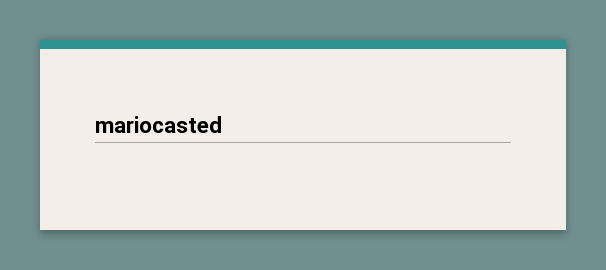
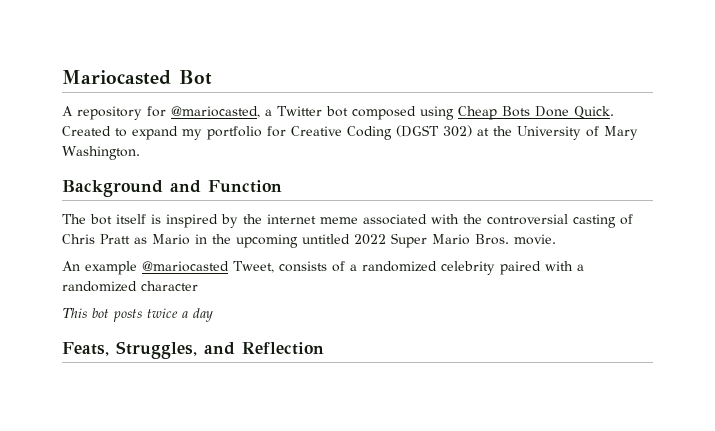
- mariocasted
+ Mariocasted Bot
+ A repository for @mariocasted, a Twitter bot composed using Cheap Bots Done Quick. Created to expand my portfolio for Creative Coding (DGST 302) at the University of Mary Washington.
+ Background and Function
+ The bot itself is inspired by the internet meme associated with the controversial casting of Chris Pratt as Mario in the upcoming untitled 2022 Super Mario Bros. movie.
+ An example @mariocasted Tweet, consists of a randomized celebrity paired with a randomized character
+ This bot posts twice a day
+ Feats, Struggles, and Reflection

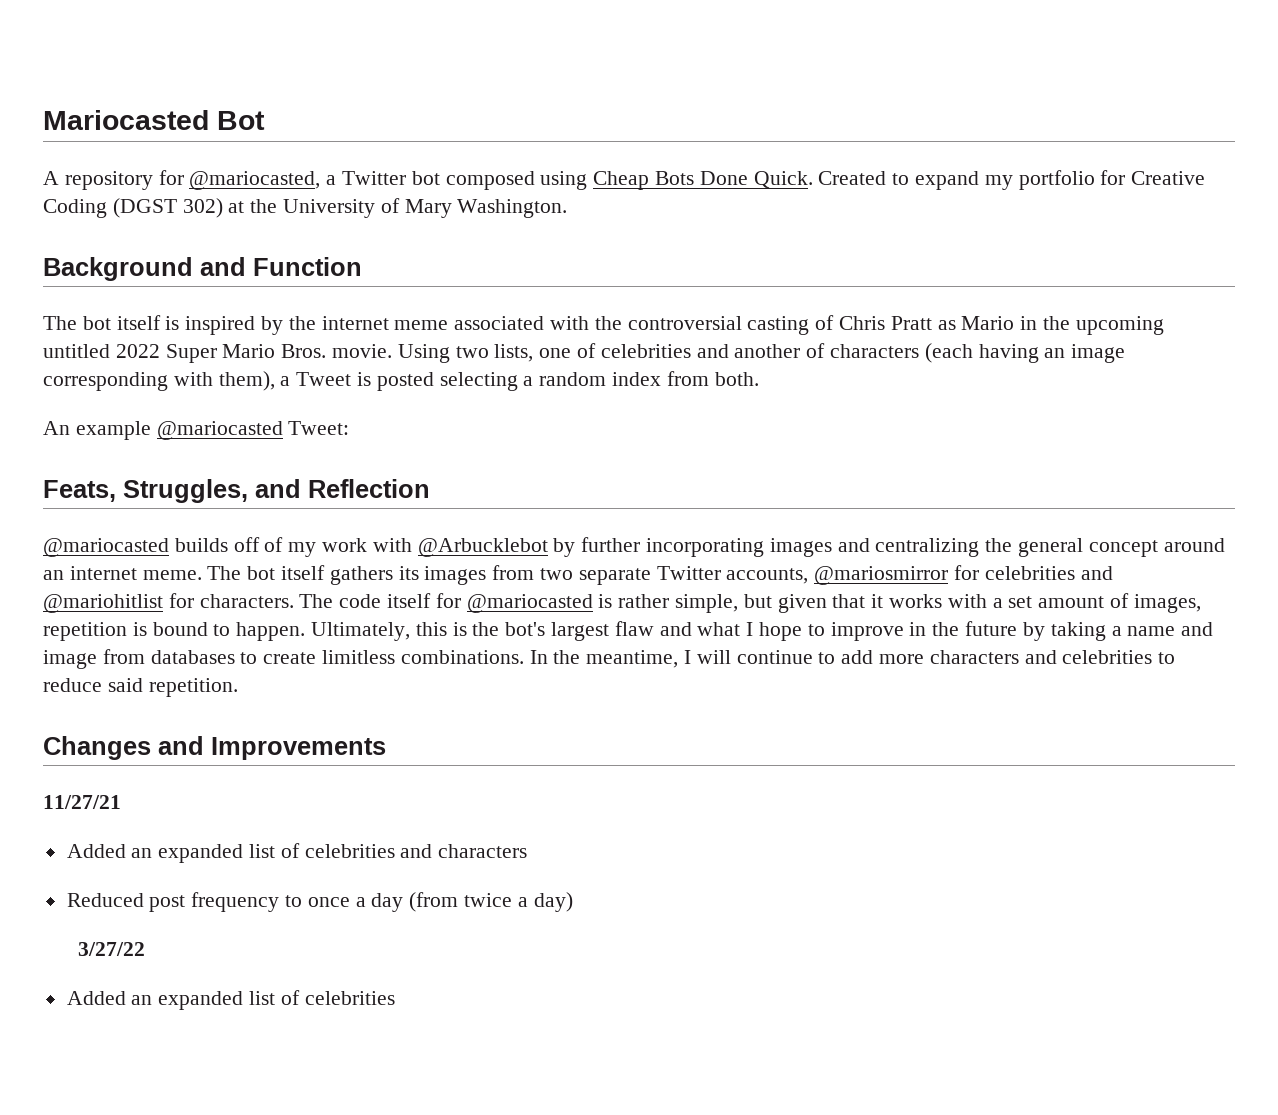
- The bot itself is inspired by the internet meme associated with the controversial casting of Chris Pratt as Mario in the upcoming untitled 2022 Super Mario Bros. movie.
- An example @mariocasted Tweet, consists of a randomized celebrity paired with a randomized character
- This bot posts twice a day
+ The bot itself is inspired by the internet meme associated with the controversial casting of Chris Pratt as Mario in the upcoming untitled 2022 Super Mario Bros. movie. Using two lists, one of celebrities and another of characters (each having an image corresponding with them), a Tweet is posted selecting a random index from both.
+ An example @mariocasted Tweet:
  Feats, Struggles, and Reflection
+ @mariocasted builds off of my work with @Arbucklebot by further incorporating images and centralizing the general concept around an internet meme. The bot itself gathers its images from two separate Twitter accounts, @mariosmirror for celebrities and @mariohitlist for characters. The code itself for @mariocasted is rather simple, but given that it works with a set amount of images, repetition is bound to happen. Ultimately, this is the bot's largest flaw and what I hope to improve in the future by taking a name and image from databases to create limitless combinations. In the meantime, I will continue to add more characters and celebrities to reduce said repetition.
+ Changes and Improvements
+ 11/27/21
+ Added an expanded list of celebrities and characters
+ Reduced post frequency to once a day (from twice a day)
+ 3/27/22
+ Added an expanded list of celebrities

